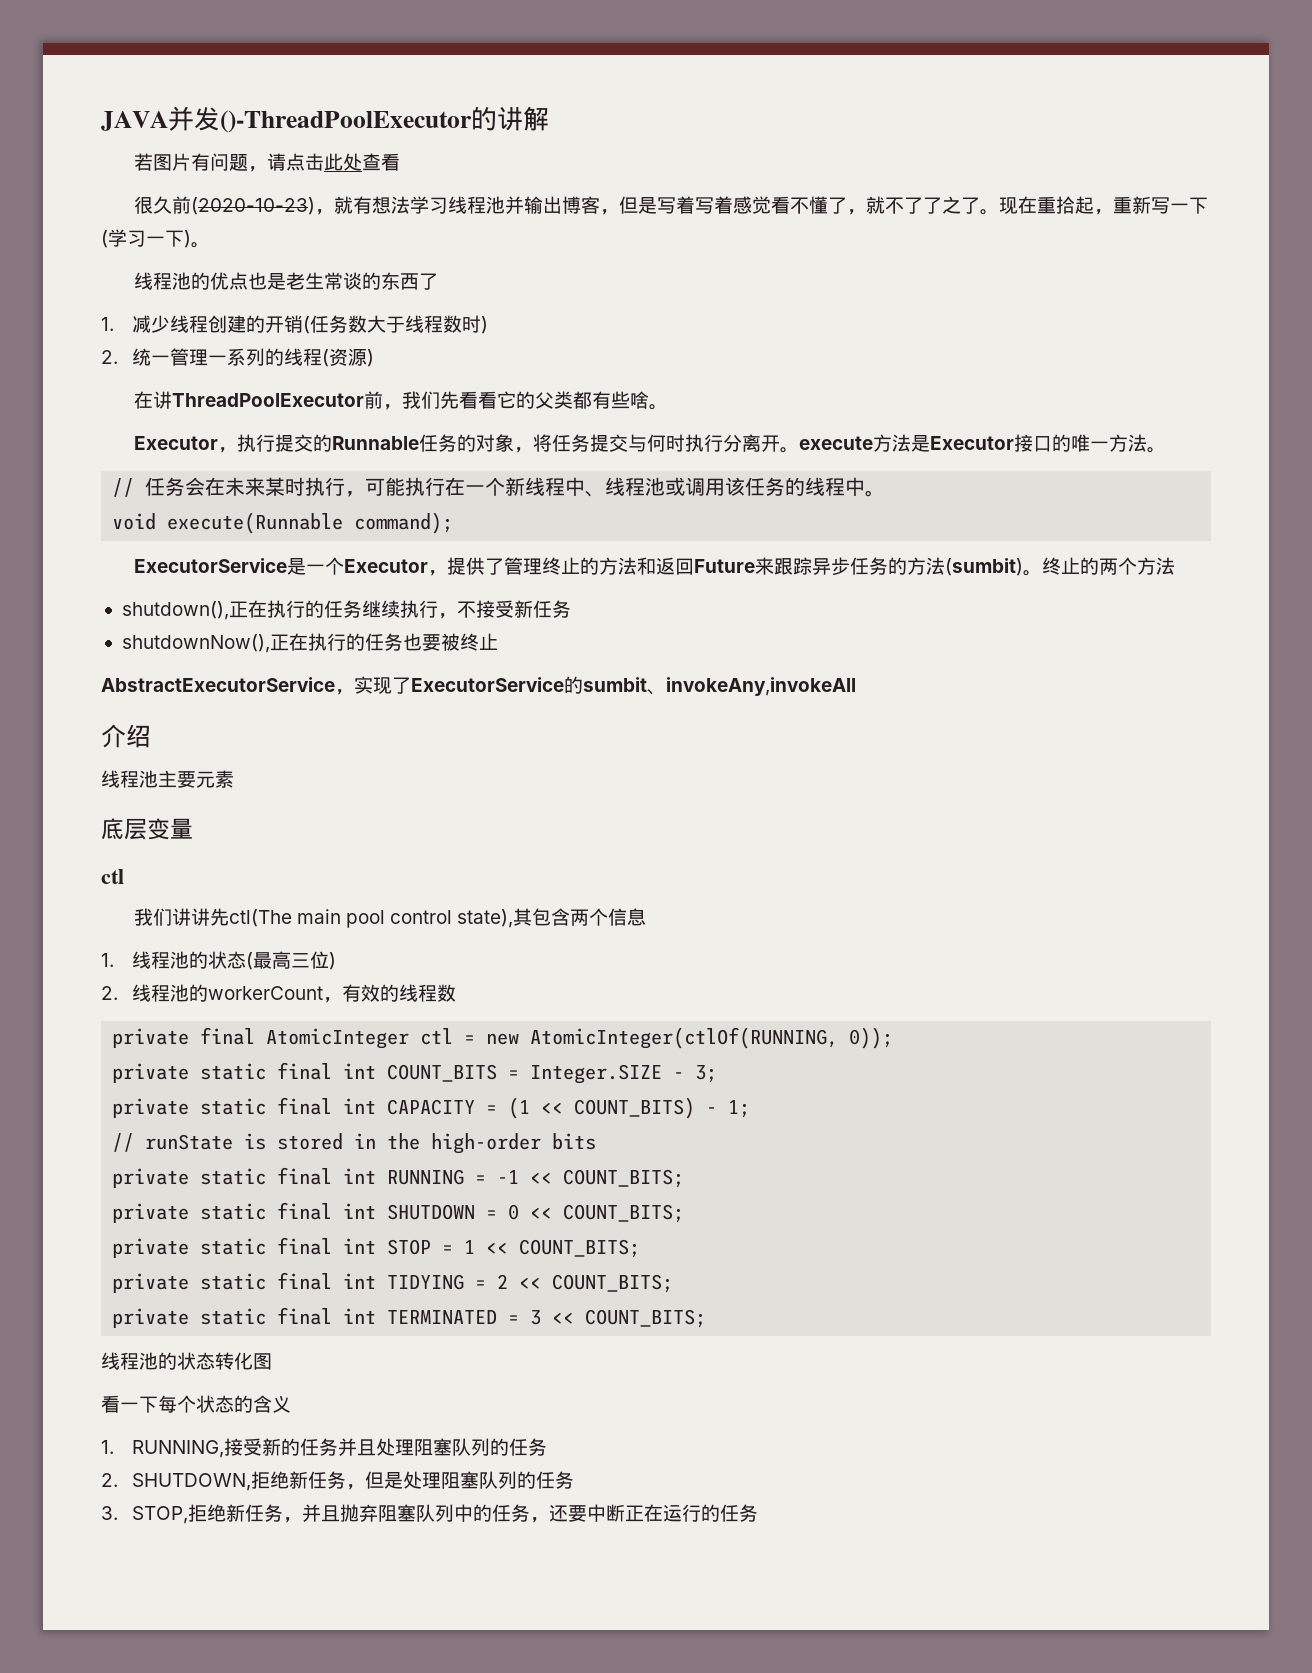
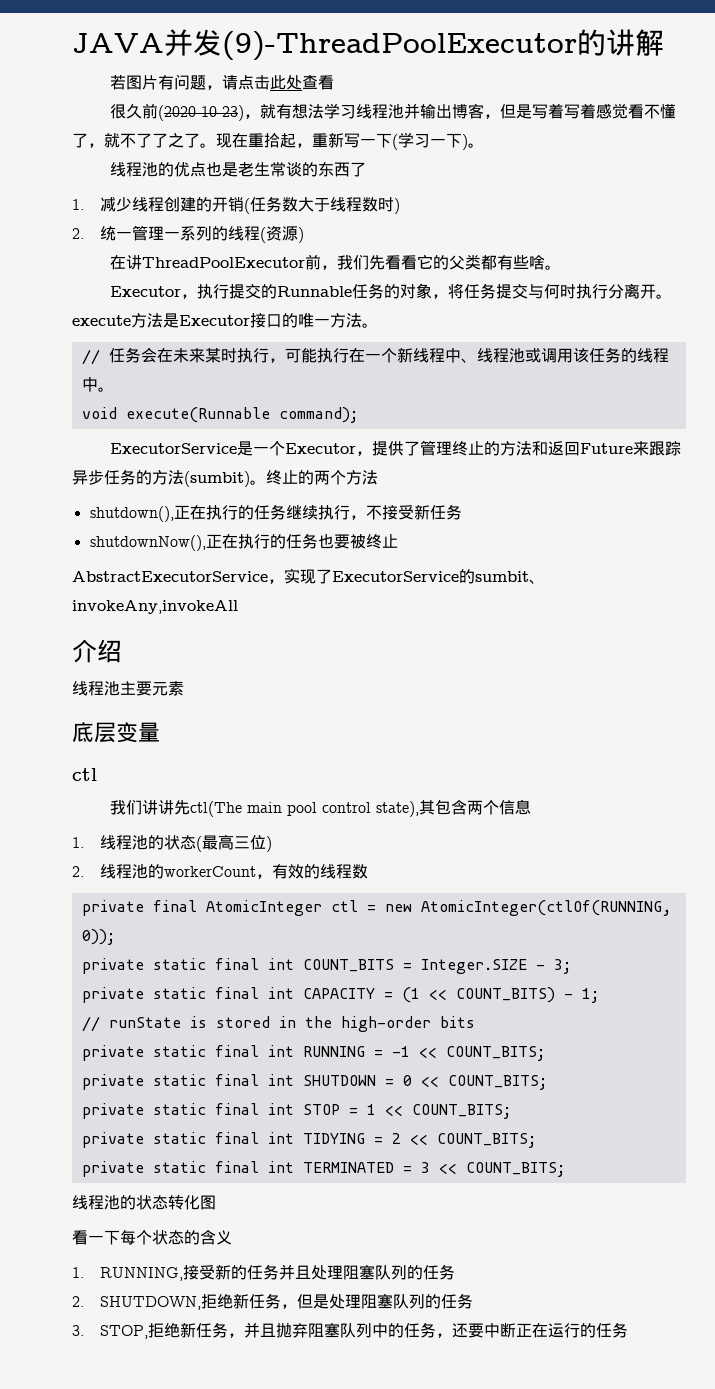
- JAVA并发()-ThreadPoolExecutor的讲解
+ JAVA并发(9)-ThreadPoolExecutor的讲解

